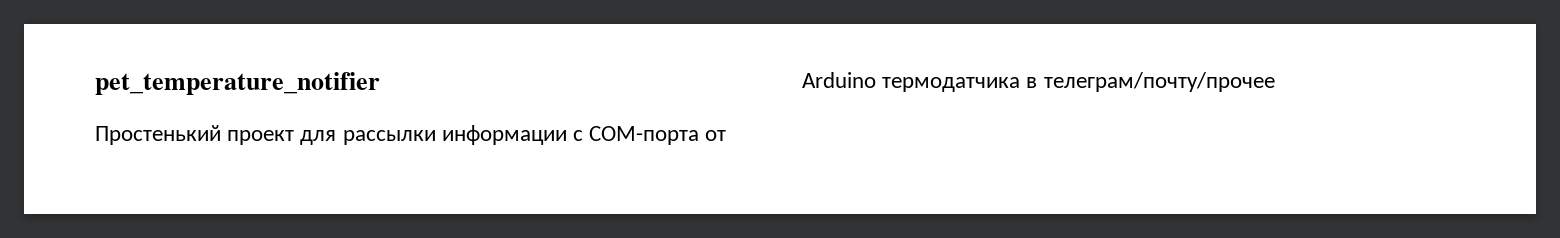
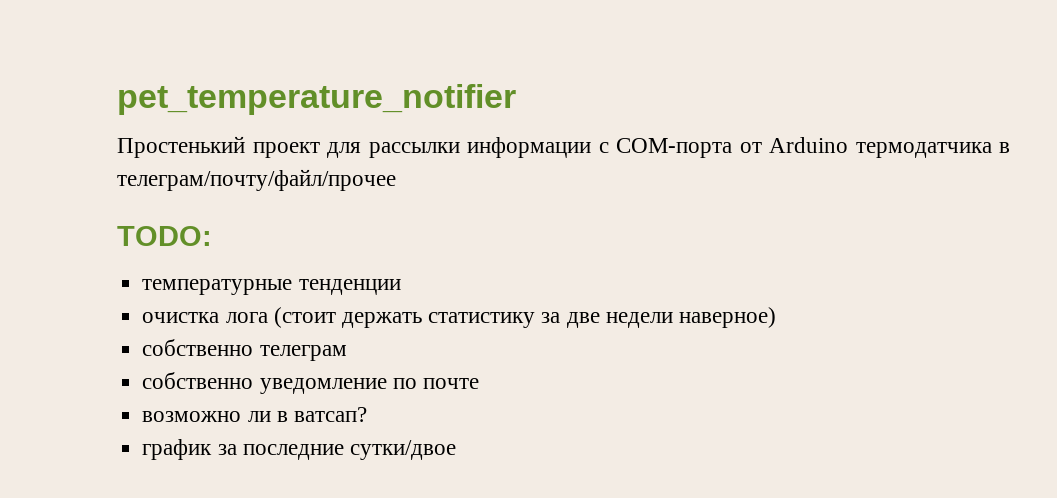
- Простенький проект для рассылки информации с COM-порта от Arduino термодатчика в телеграм/почту/прочее
+ Простенький проект для рассылки информации с COM-порта от Arduino термодатчика в телеграм/почту/файл/прочее
+ TODO:
+ температурные тенденции
+ очистка лога (стоит держать статистику за две недели наверное)
+ собственно телеграм
+ собственно уведомление по почте
+ возможно ли в ватсап?
+ график за последние сутки/двое

